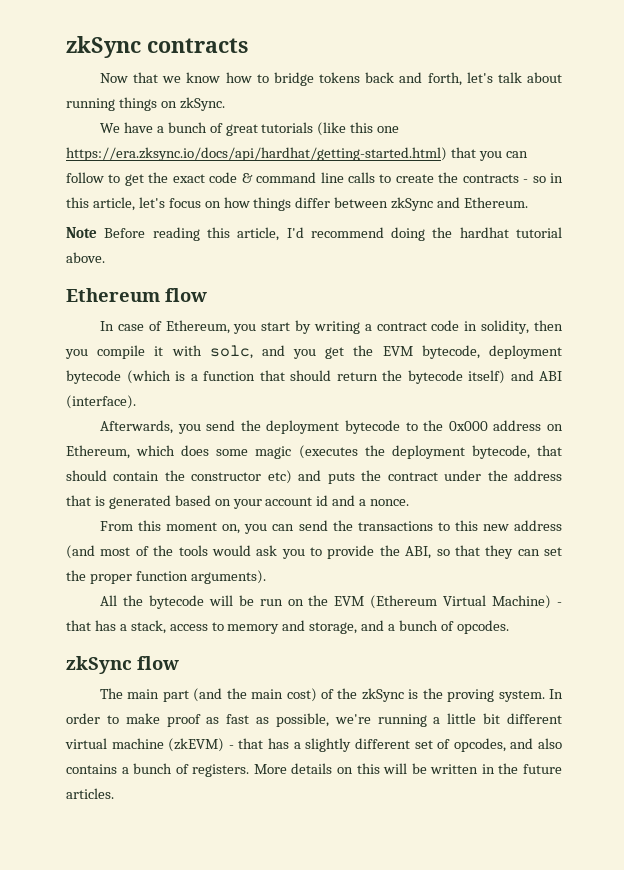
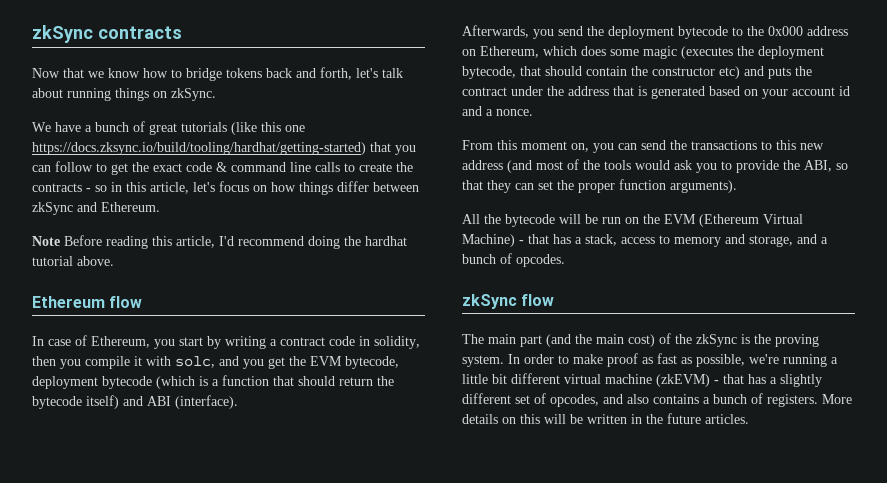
- We have a bunch of great tutorials (like this one https://era.zksync.io/docs/api/hardhat/getting-started.html) that you can follow to get the exact code & command line calls to create the contracts - so in this article, let's focus on how things differ between zkSync and Ethereum.
+ We have a bunch of great tutorials (like this one https://docs.zksync.io/build/tooling/hardhat/getting-started) that you can follow to get the exact code & command line calls to create the contracts - so in this article, let's focus on how things differ between zkSync and Ethereum.

